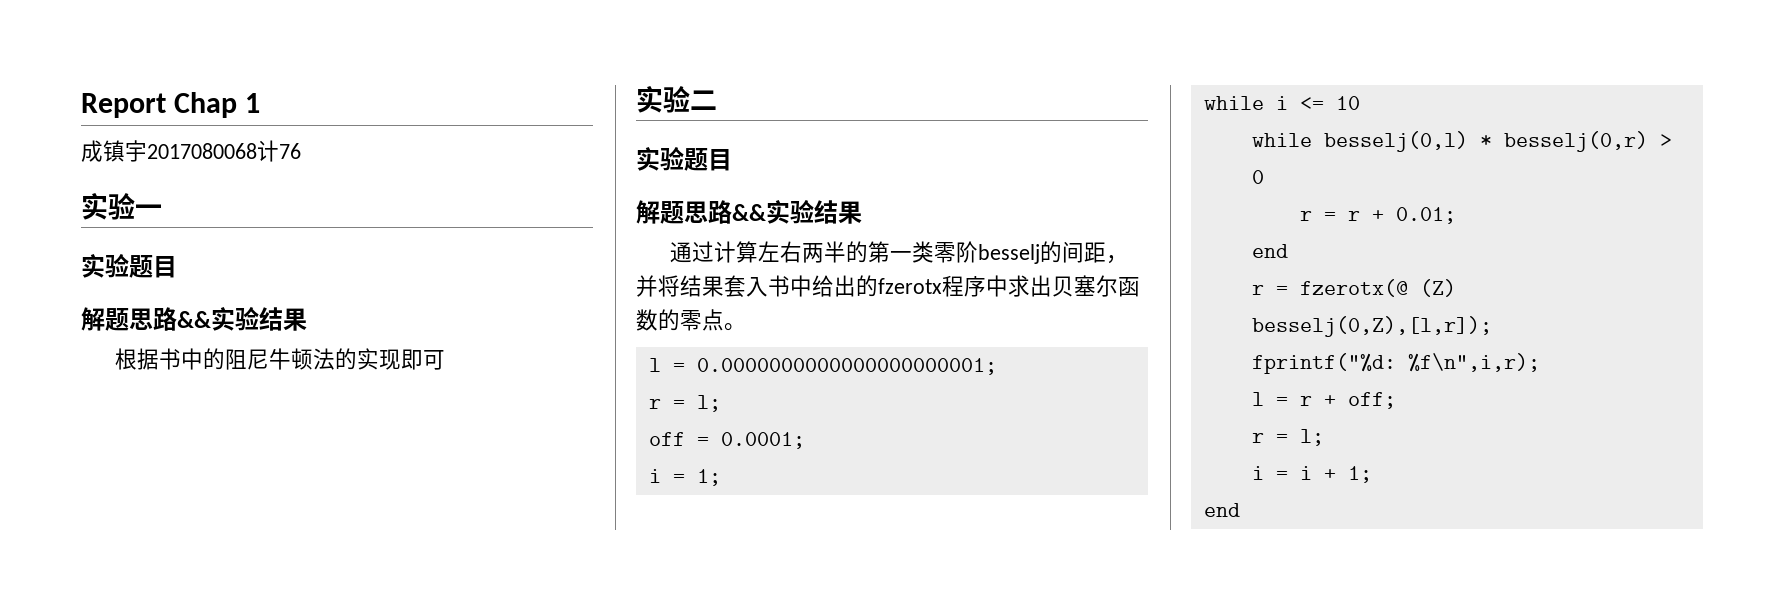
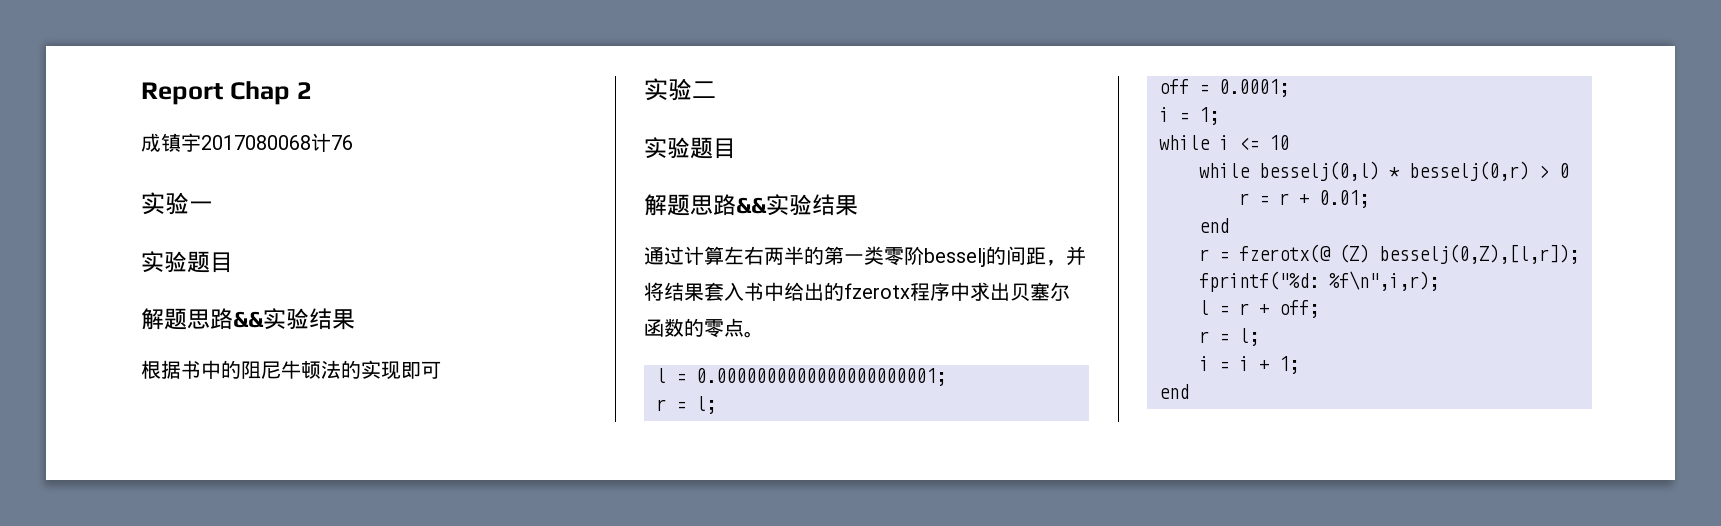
- Report Chap 1
+ Report Chap 2

